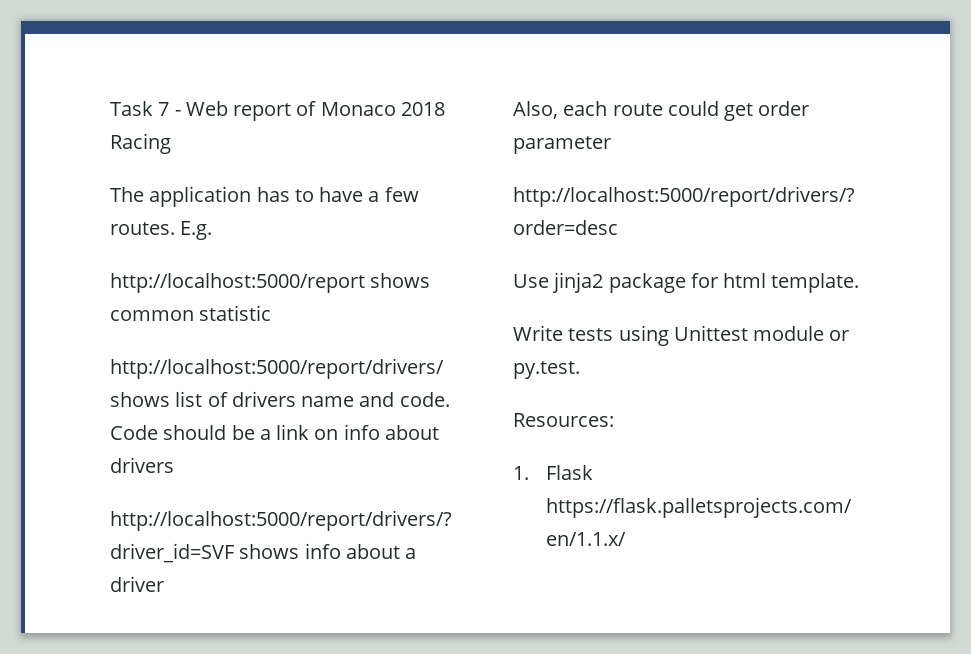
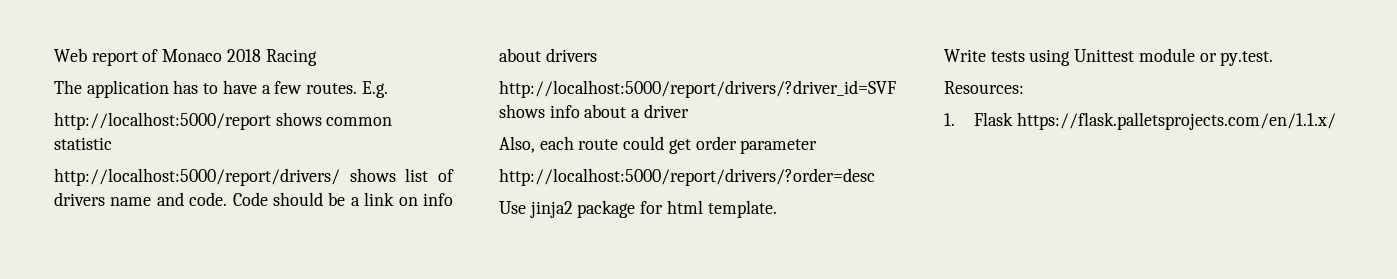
- Task 7 - Web report of Monaco 2018 Racing
+ Web report of Monaco 2018 Racing

